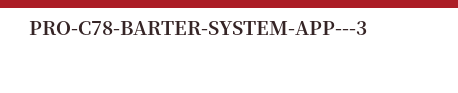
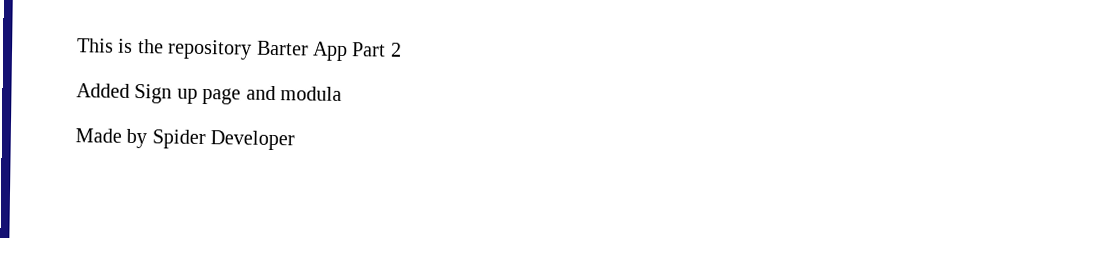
- PRO-C78-BARTER-SYSTEM-APP---3
+ This is the repository Barter App Part 2
+ Added Sign up page and modula
+ Made by Spider Developer

